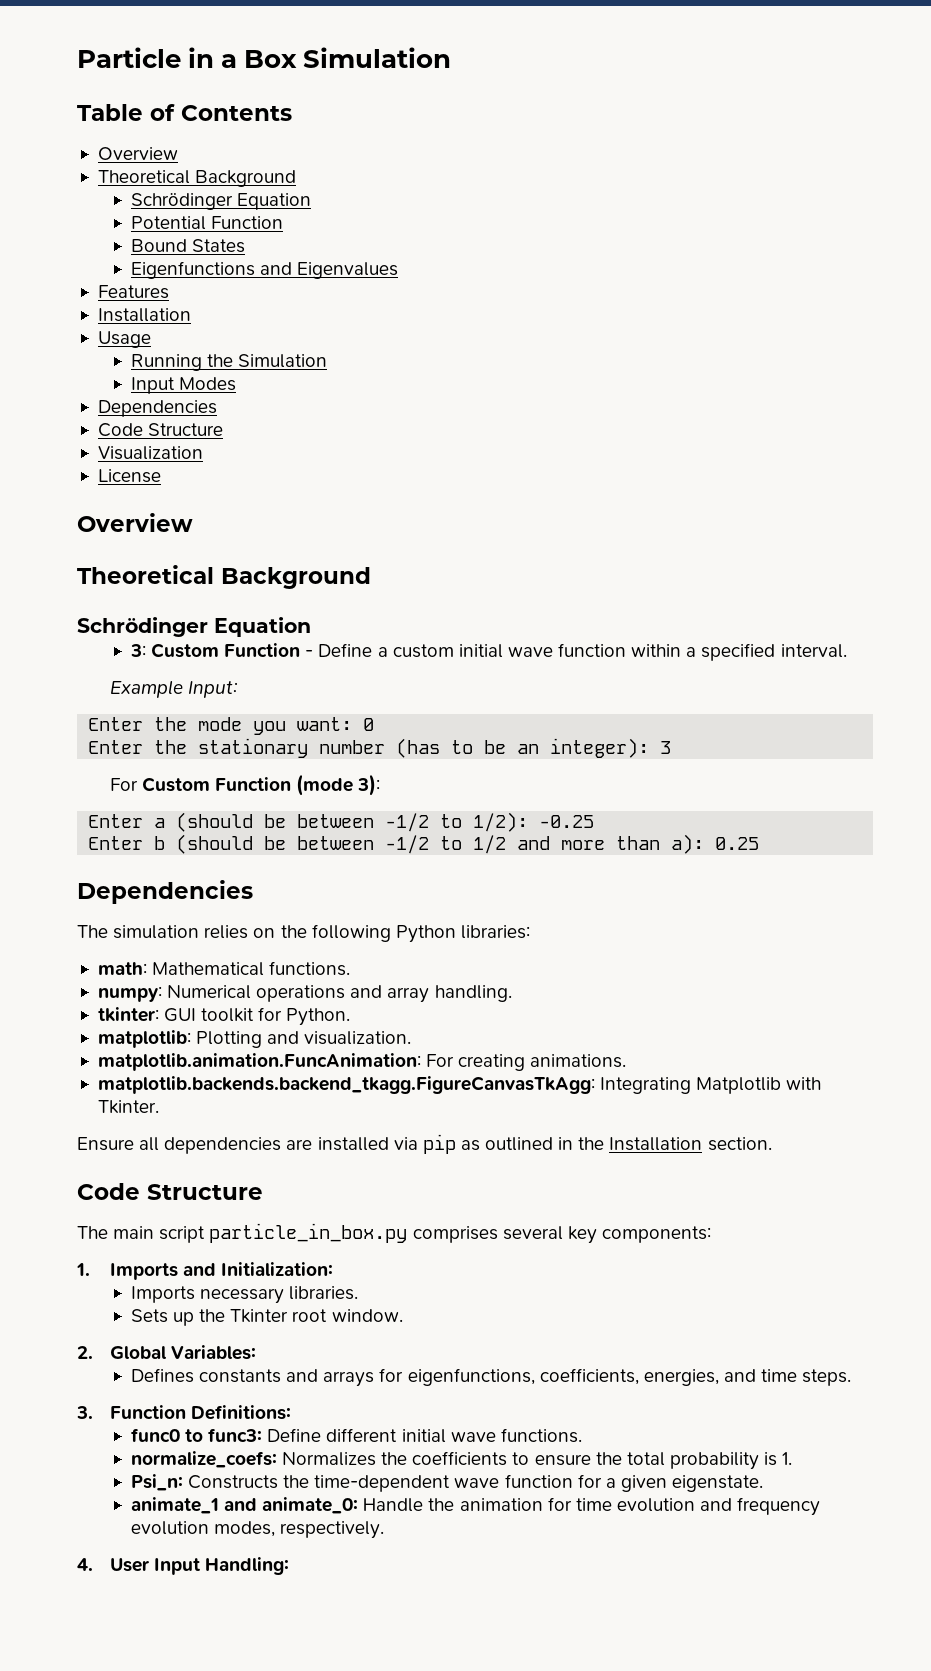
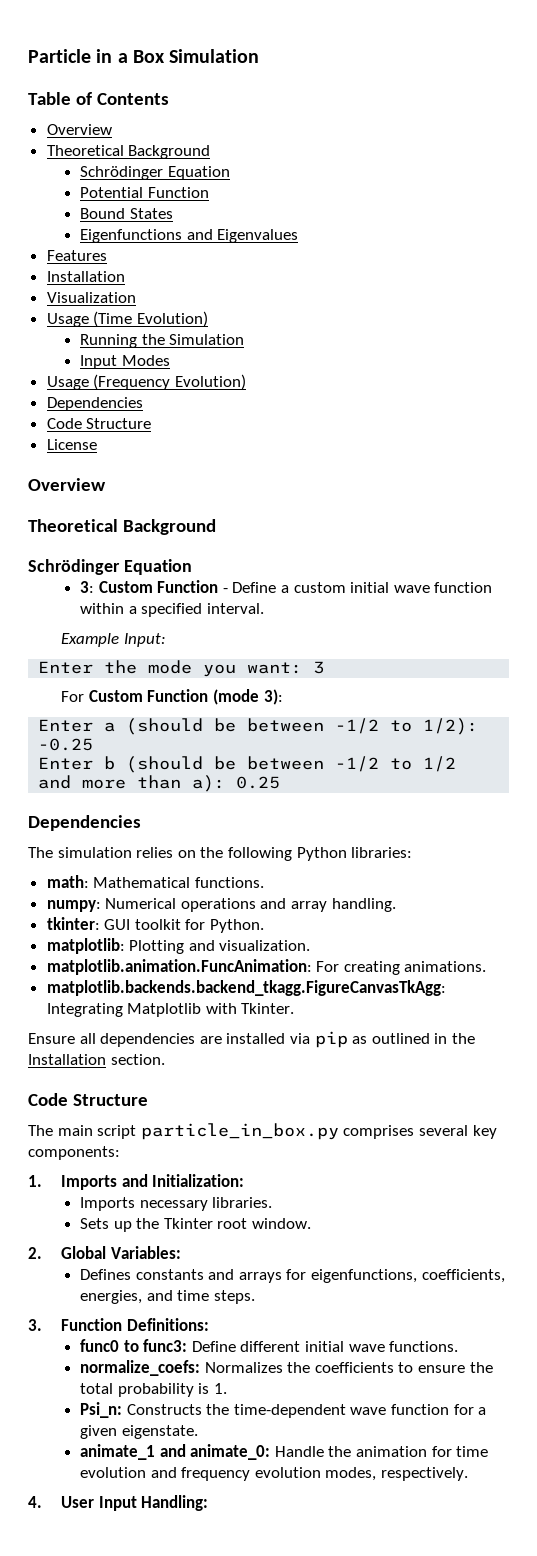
- Usage
+ Visualization
+ Usage (Time Evolution)
+ Usage (Frequency Evolution)
- Visualization
- Enter the mode you want: 0
- Enter the stationary number (has to be an integer): 3
+ Enter the mode you want: 3

